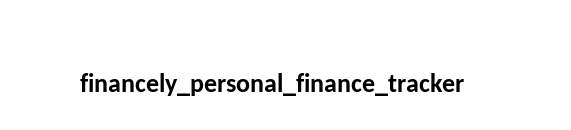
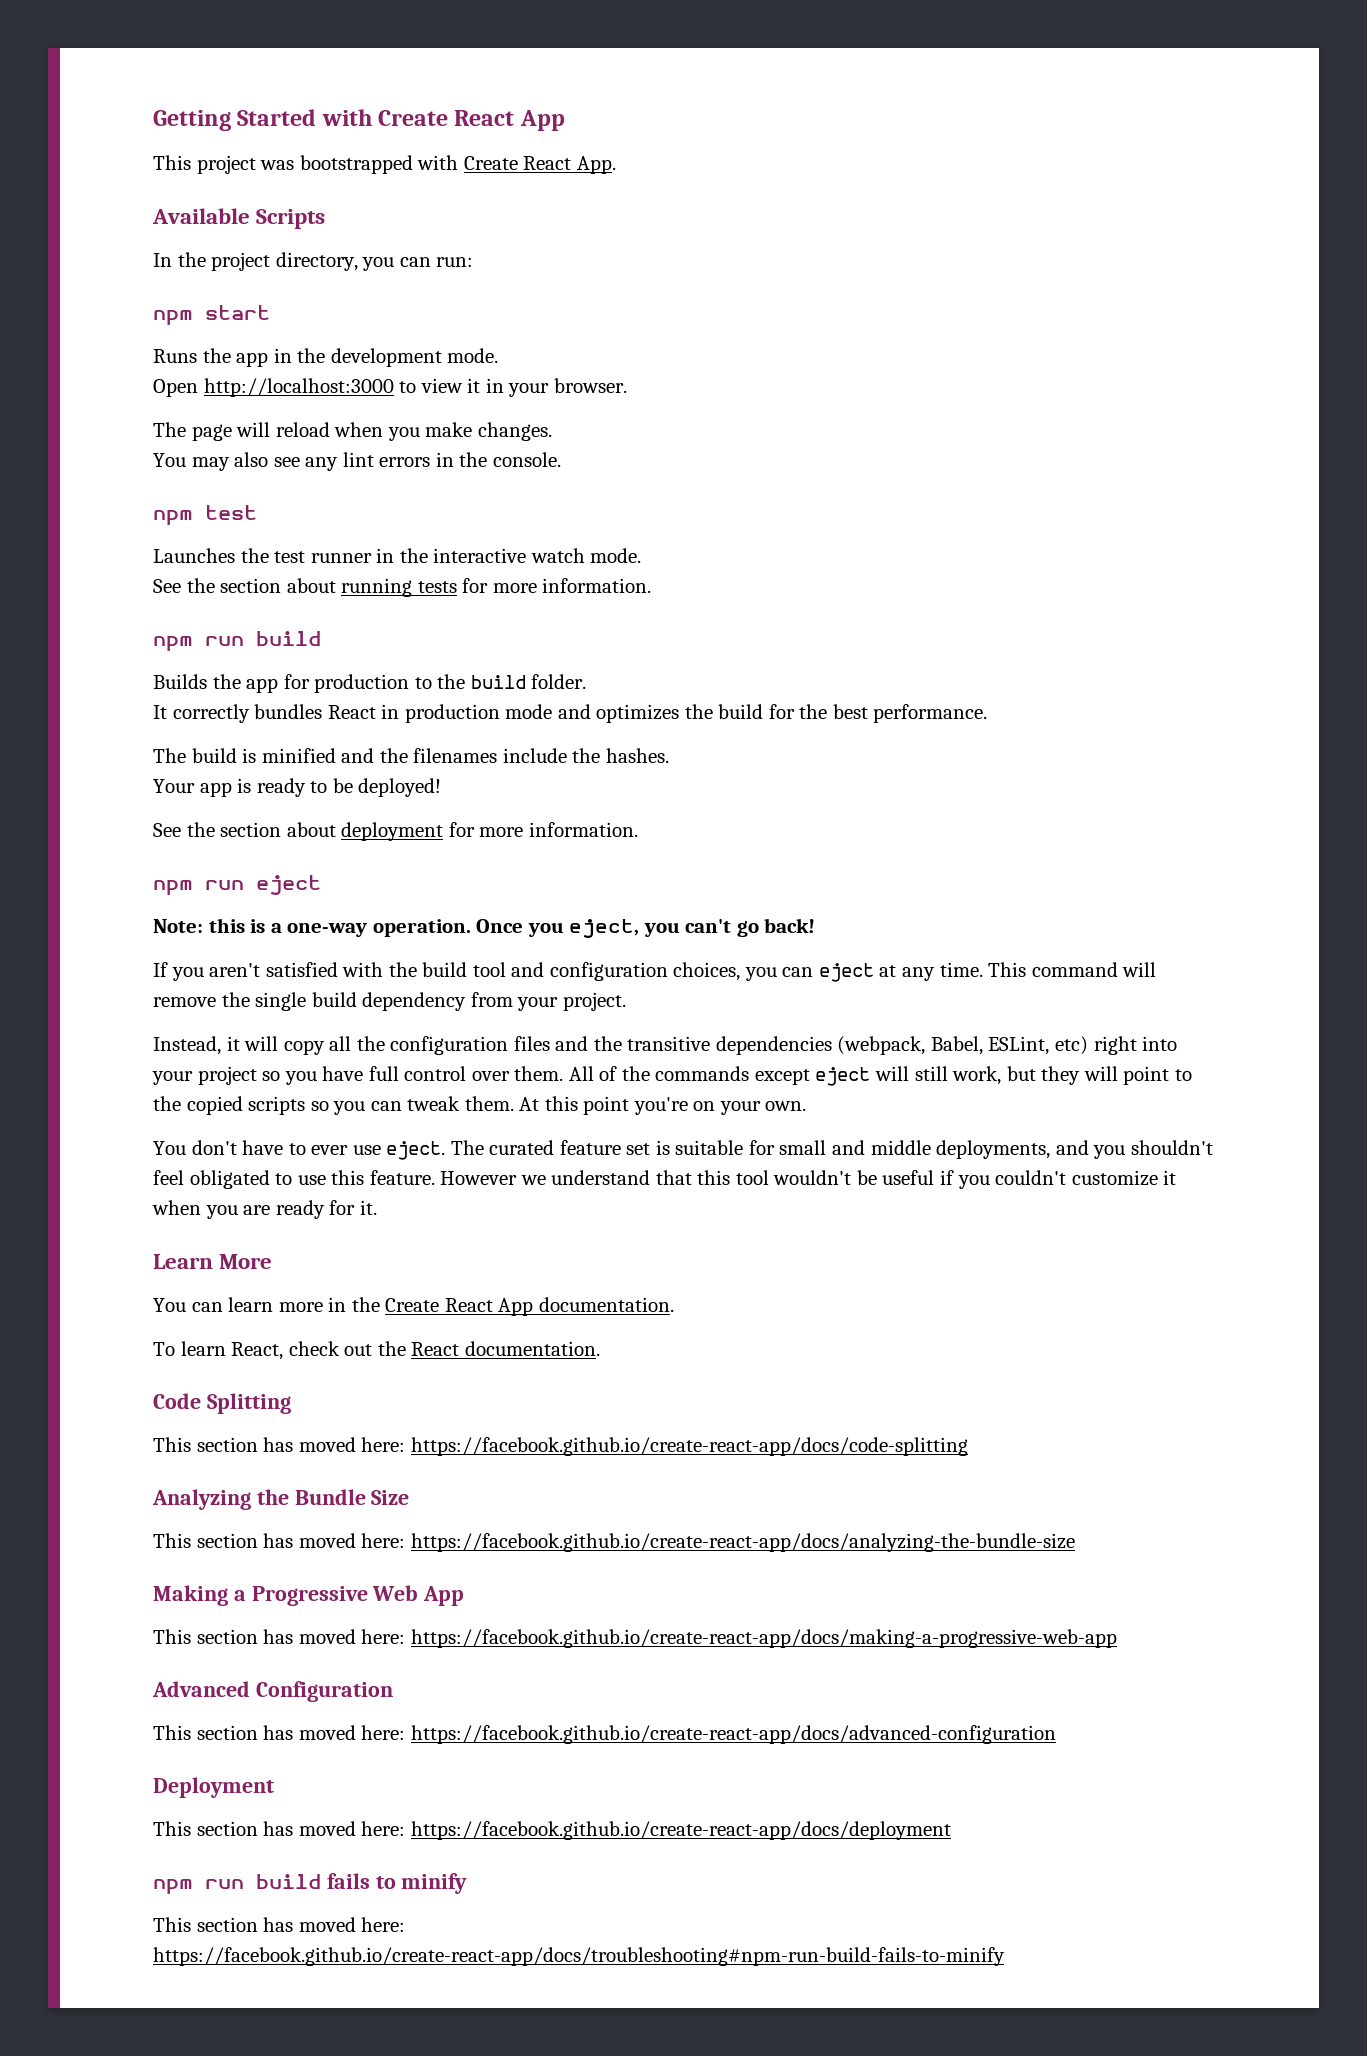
- financely_personal_finance_tracker
+ Getting Started with Create React App
+ This project was bootstrapped with Create React App.
+ Available Scripts
+ In the project directory, you can run:
+ npm start
+ Runs the app in the development mode.
+ Open http://localhost:3000 to view it in your browser.
+ The page will reload when you make changes.
+ You may also see any lint errors in the console.
+ npm test
+ Launches the test runner in the interactive watch mode.
+ See the section about running tests for more information.
+ npm run build
+ Builds the app for production to the build folder.
+ It correctly bundles React in production mode and optimizes the build for the best performance.
+ The build is minified and the filenames include the hashes.
+ Your app is ready to be deployed!
+ See the section about deployment for more information.
+ npm run eject
+ Note: this is a one-way operation. Once you eject, you can't go back!
+ If you aren't satisfied with the build tool and configuration choices, you can eject at any time. This command will remove the single build dependency from your project.
+ Instead, it will copy all the configuration files and the transitive dependencies (webpack, Babel, ESLint, etc) right into your project so you have full control over them. All of the commands except eject will still work, but they will point to the copied scripts so you can tweak them. At this point you're on your own.
+ You don't have to ever use eject. The curated feature set is suitable for small and middle deployments, and you shouldn't feel obligated to use this feature. However we understand that this tool wouldn't be useful if you couldn't customize it when you are ready for it.
+ Learn More
+ You can learn more in the Create React App documentation.
+ To learn React, check out the React documentation.
+ Code Splitting
+ This section has moved here: https://facebook.github.io/create-react-app/docs/code-splitting
+ Analyzing the Bundle Size
+ This section has moved here: https://facebook.github.io/create-react-app/docs/analyzing-the-bundle-size
+ Making a Progressive Web App
+ This section has moved here: https://facebook.github.io/create-react-app/docs/making-a-progressive-web-app
+ Advanced Configuration
+ This section has moved here: https://facebook.github.io/create-react-app/docs/advanced-configuration
+ Deployment
+ This section has moved here: https://facebook.github.io/create-react-app/docs/deployment
+ npm run build fails to minify
+ This section has moved here: https://facebook.github.io/create-react-app/docs/troubleshooting#npm-run-build-fails-to-minify

